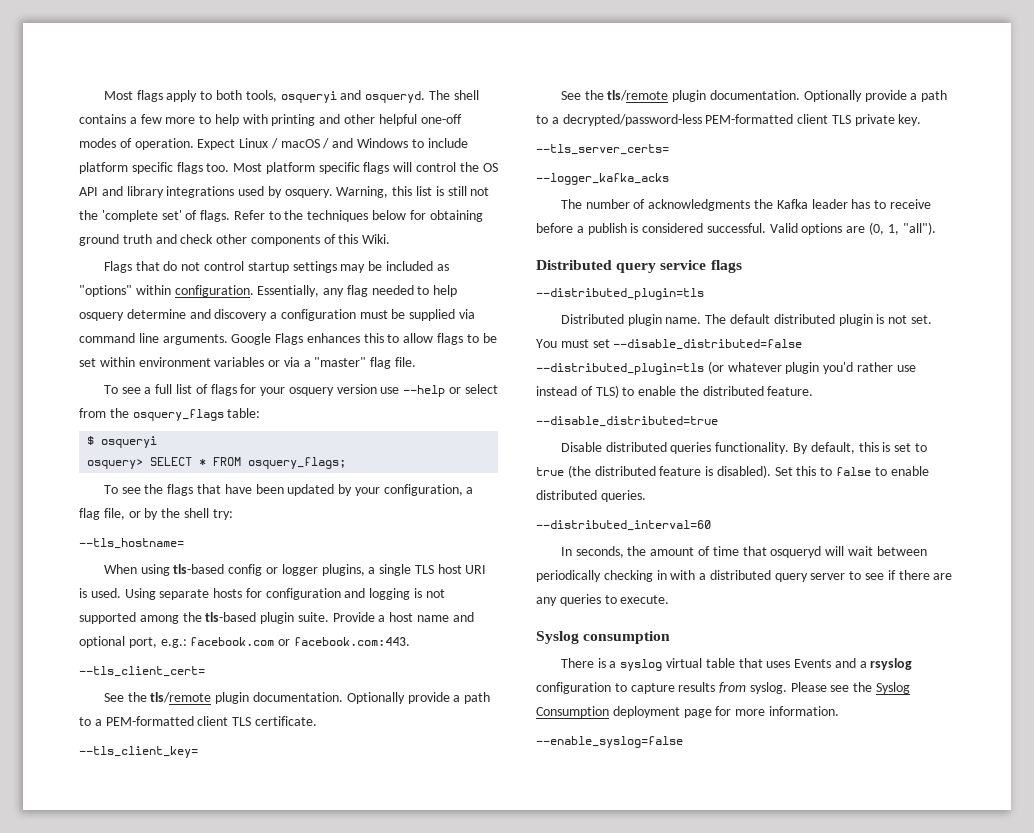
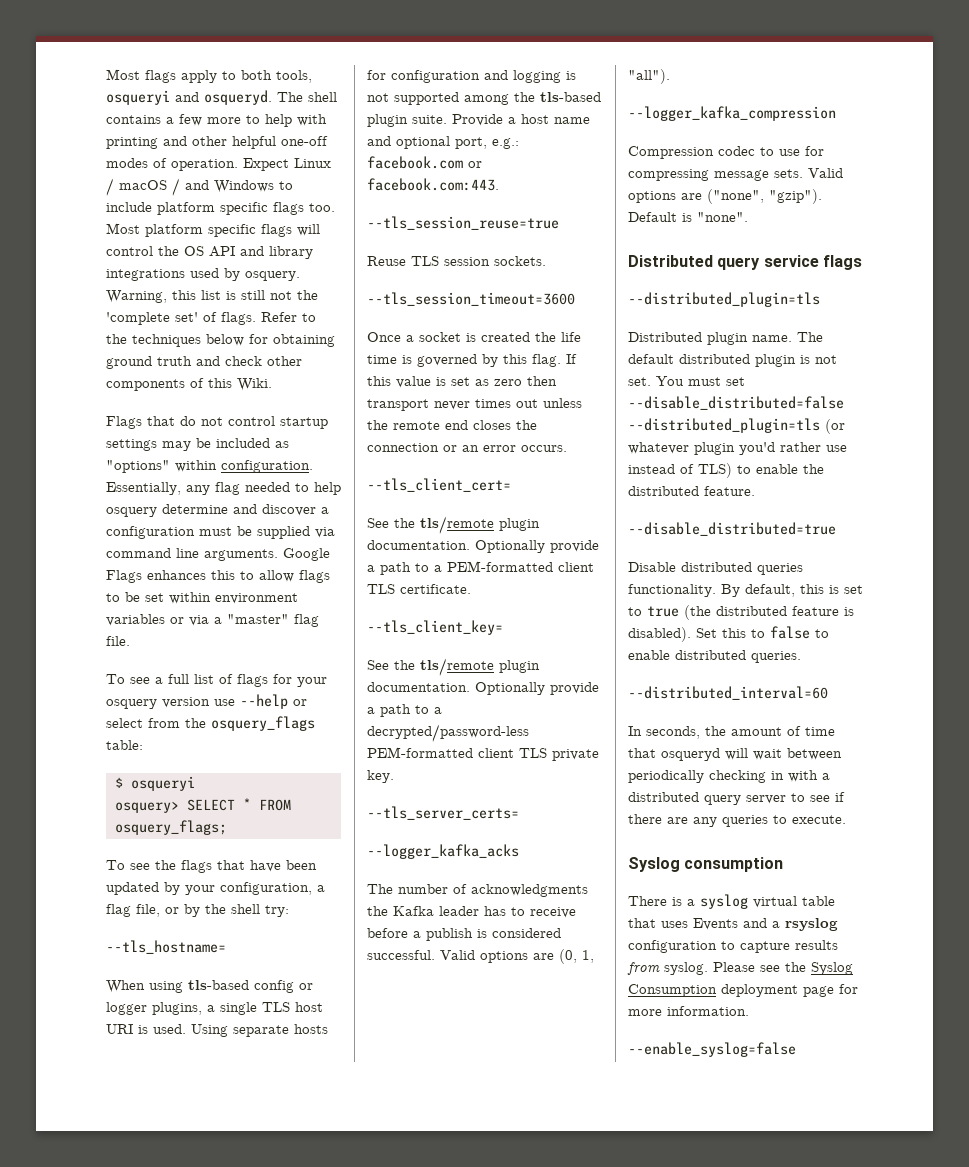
- Essentially, any flag needed to help osquery determine and discovery a configuration must be supplied via command line arguments.
+ Essentially, any flag needed to help osquery determine and discover a configuration must be supplied via command line arguments.
+ --tls_session_reuse=true
+ Reuse TLS session sockets.
+ --tls_session_timeout=3600
+ Once a socket is created the life time is governed by this flag. If this value is set as zero then transport never times out unless the remote end closes the connection or an error occurs.
+ --logger_kafka_compression
+ Compression codec to use for compressing message sets. Valid options are ("none", "gzip"). Default is "none".

